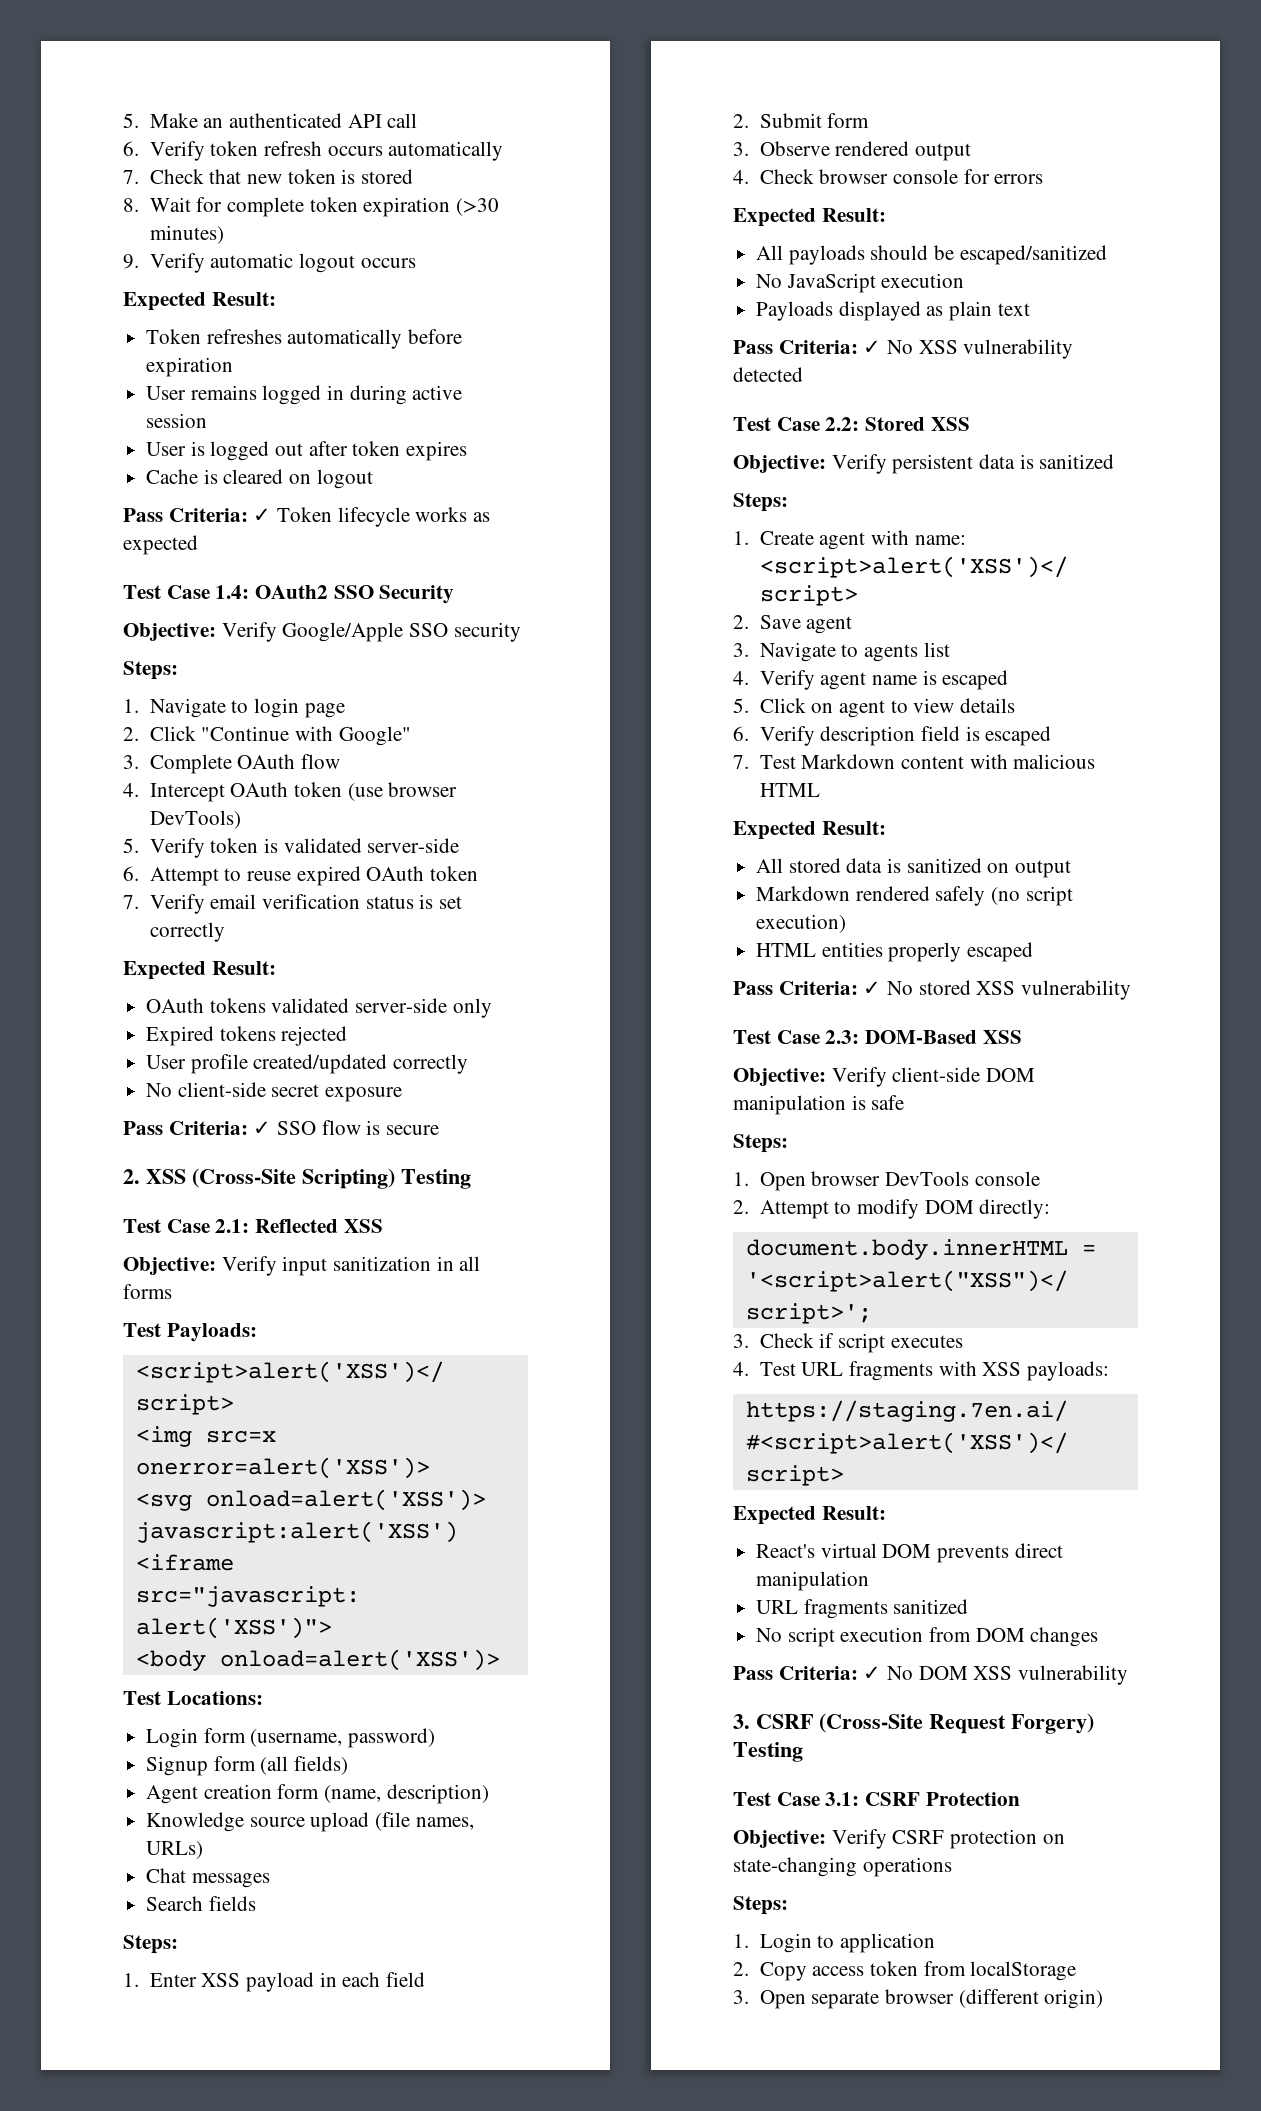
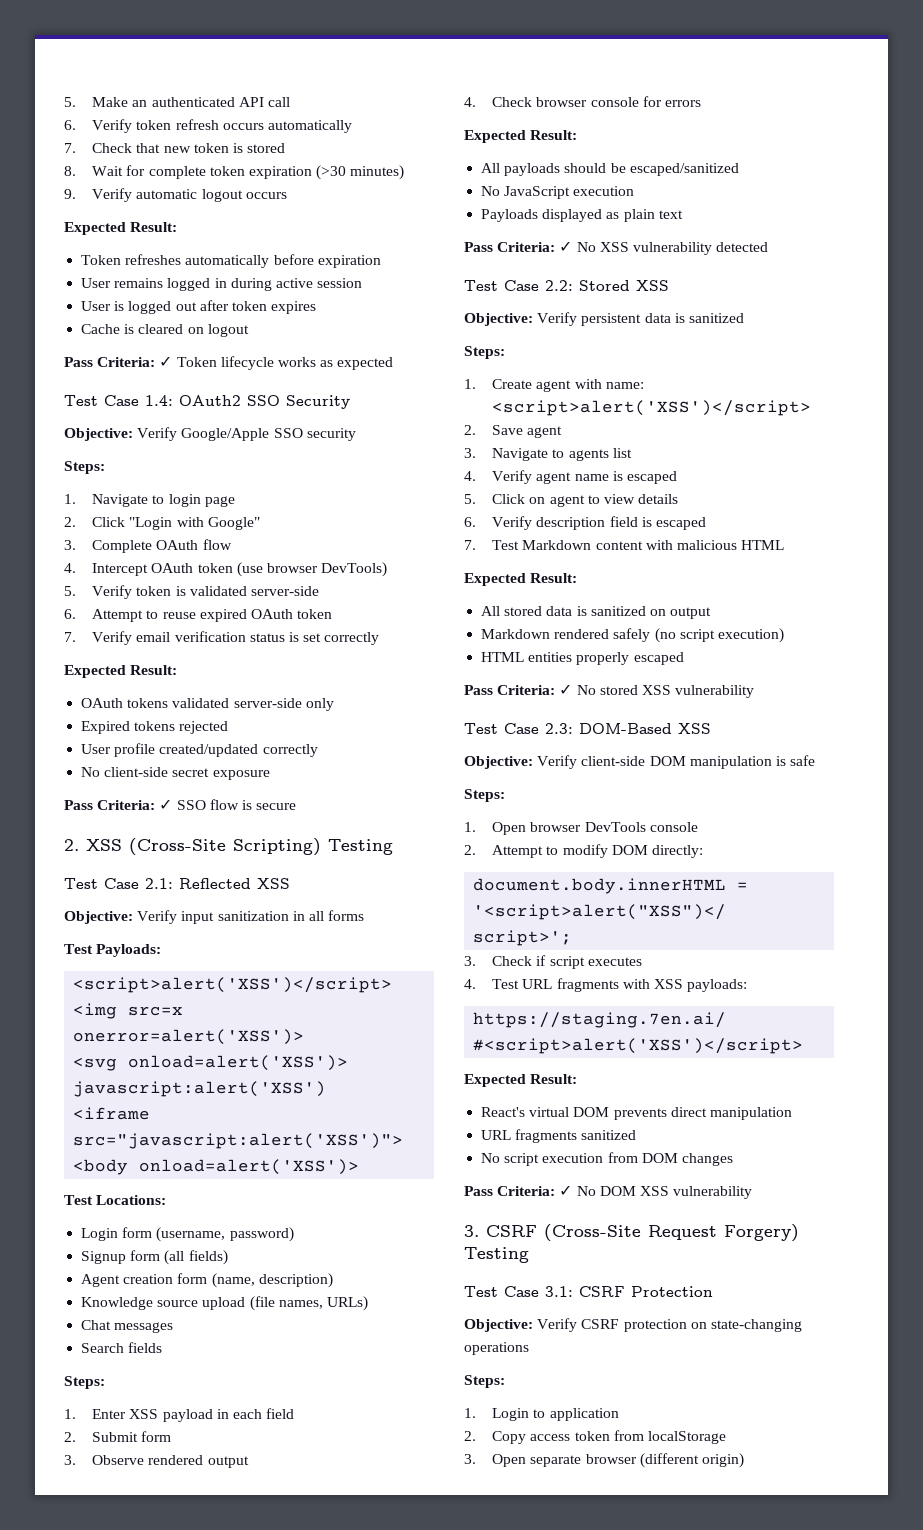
- 2. Click "Continue with Google"
+ 2. Click "Login with Google"

